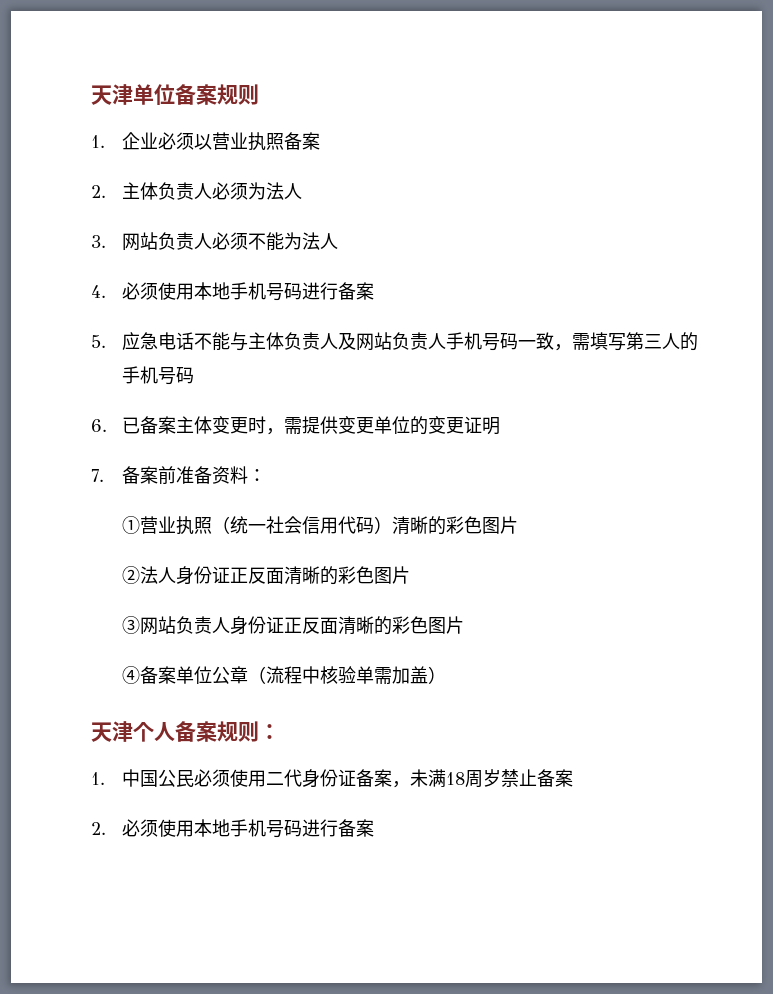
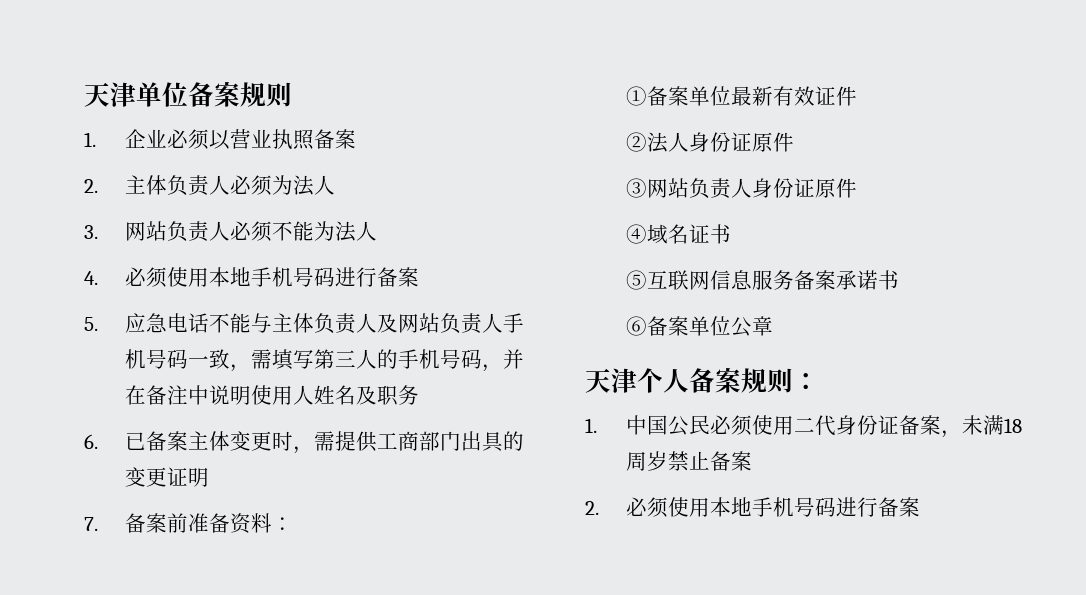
- 5.应急电话不能与主体负责人及网站负责人手机号码一致，需填写第三人的手机号码
+ 5.应急电话不能与主体负责人及网站负责人手机号码一致，需填写第三人的手机号码，并在备注中说明使用人姓名及职务
- 6.已备案主体变更时，需提供变更单位的变更证明
+ 6.已备案主体变更时，需提供工商部门出具的变更证明
- ①营业执照（统一社会信用代码）清晰的彩色图片
+ ①备案单位最新有效证件
- ②法人身份证正反面清晰的彩色图片
+ ②法人身份证原件
- ③网站负责人身份证正反面清晰的彩色图片
- ④备案单位公章（流程中核验单需加盖）
+ ③网站负责人身份证原件
+ ④域名证书
+ ⑤互联网信息服务备案承诺书
+ ⑥备案单位公章

